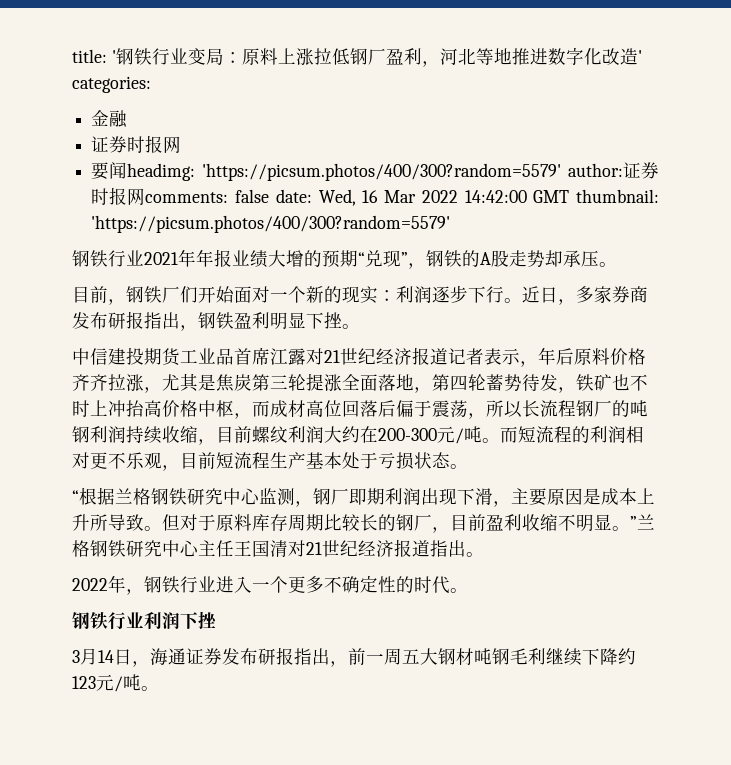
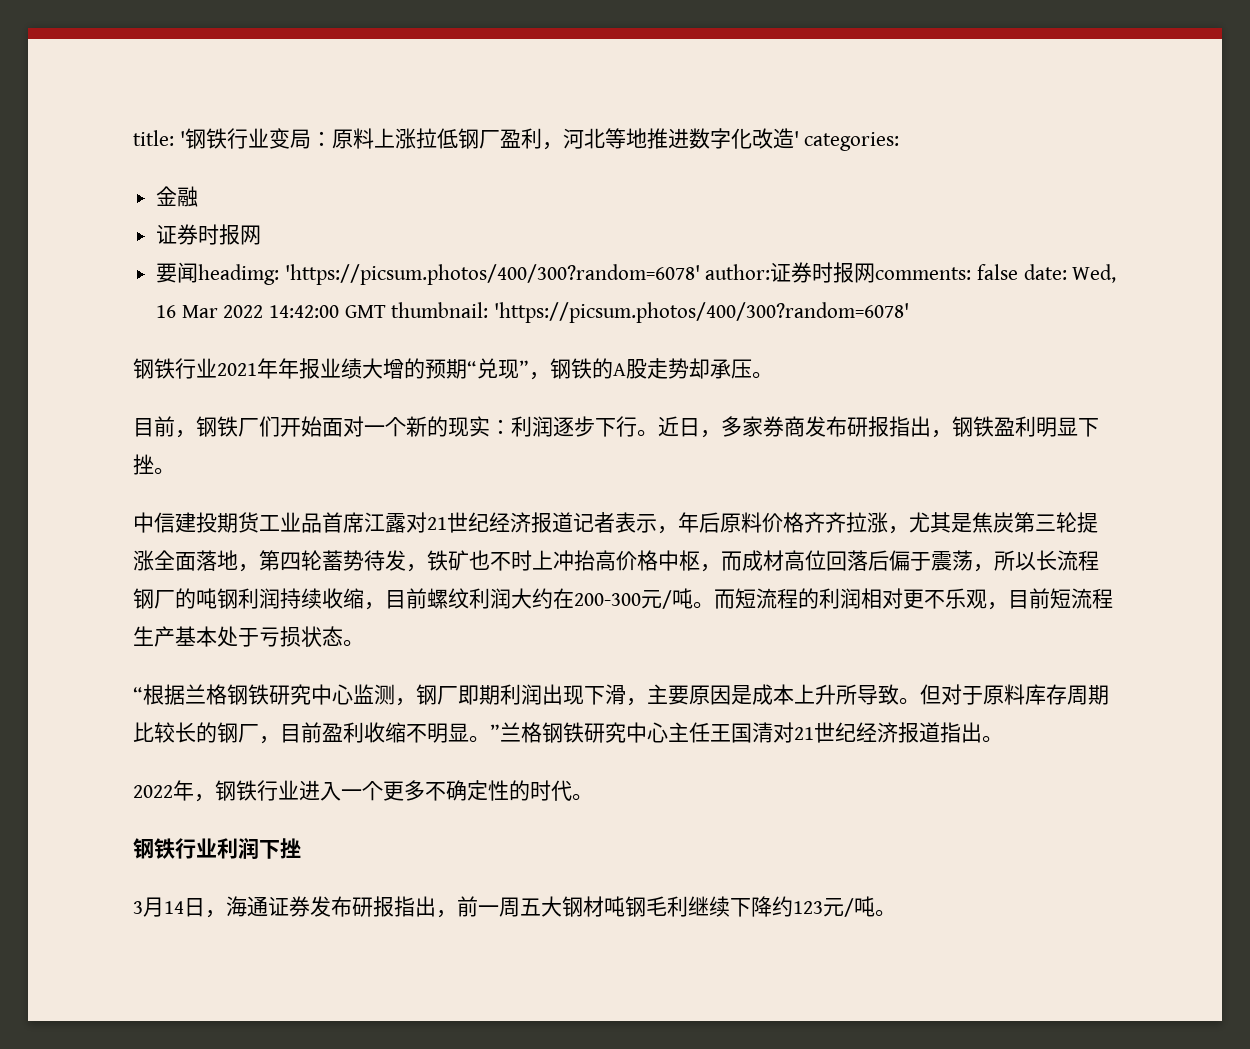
- 要闻headimg: 'https://picsum.photos/400/300?random=5579' author:证券时报网comments: false date: Wed, 16 Mar 2022 14:42:00 GMT thumbnail: 'https://picsum.photos/400/300?random=5579'
+ 要闻headimg: 'https://picsum.photos/400/300?random=6078' author:证券时报网comments: false date: Wed, 16 Mar 2022 14:42:00 GMT thumbnail: 'https://picsum.photos/400/300?random=6078'

